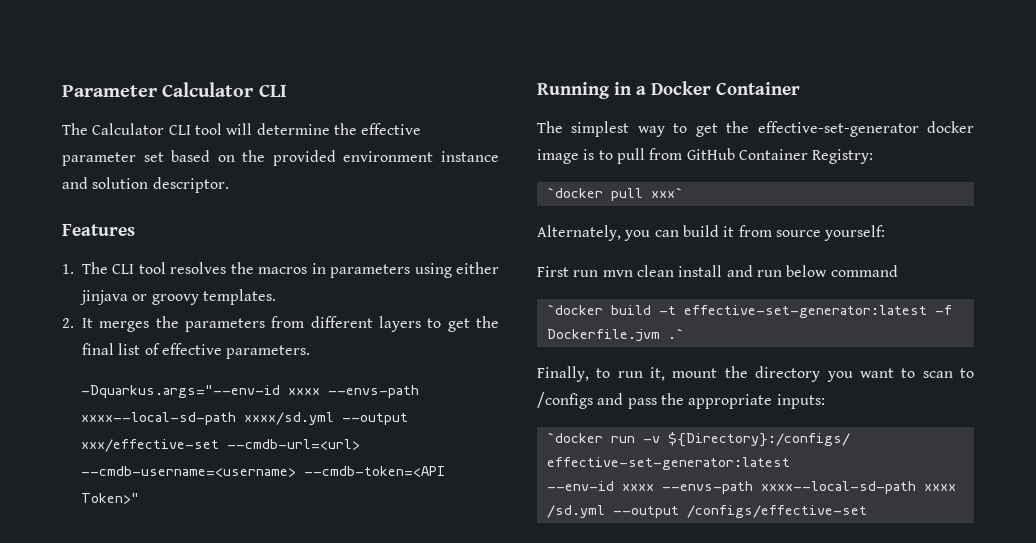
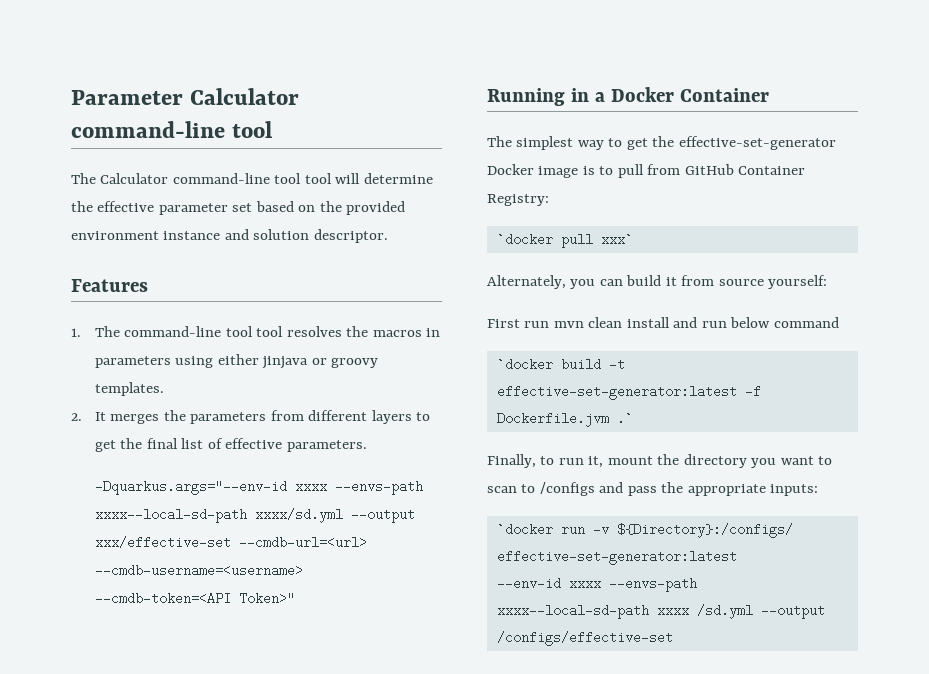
- Parameter Calculator CLI
+ Parameter Calculator command-line tool
- The Calculator CLI tool will determine the effective parameter set based on the provided environment instance and solution descriptor.
+ The Calculator command-line tool tool will determine the effective parameter set based on the provided environment instance and solution descriptor.
- 1. The CLI tool resolves the macros in parameters using either jinjava or groovy templates.
+ 1. The command-line tool tool resolves the macros in parameters using either jinjava or groovy templates.
- The simplest way to get the effective-set-generator docker image is to pull from GitHub Container Registry:
+ The simplest way to get the effective-set-generator Docker image is to pull from GitHub Container Registry:

